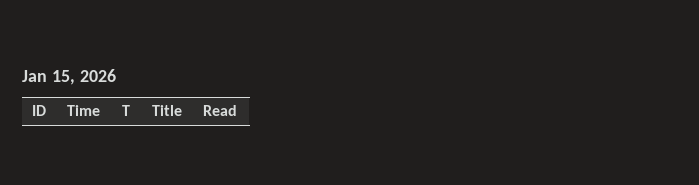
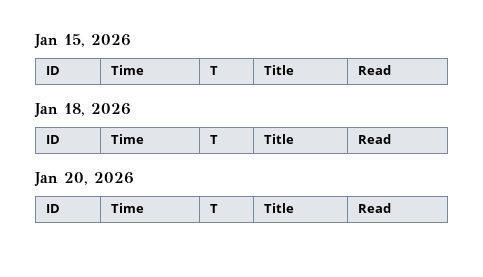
+ Jan 18, 2026
+ ID | Time | T | Title | Read
+ Jan 20, 2026
+ ID | Time | T | Title | Read

